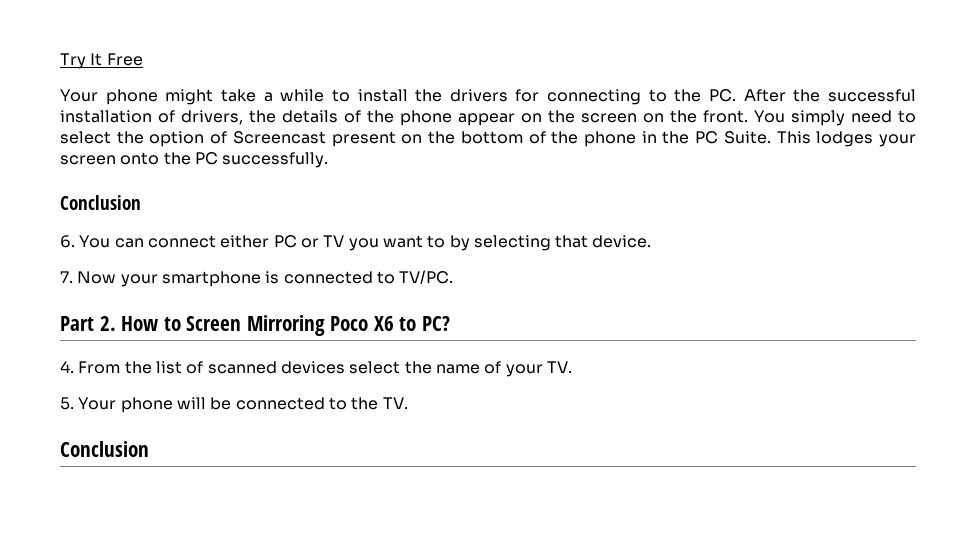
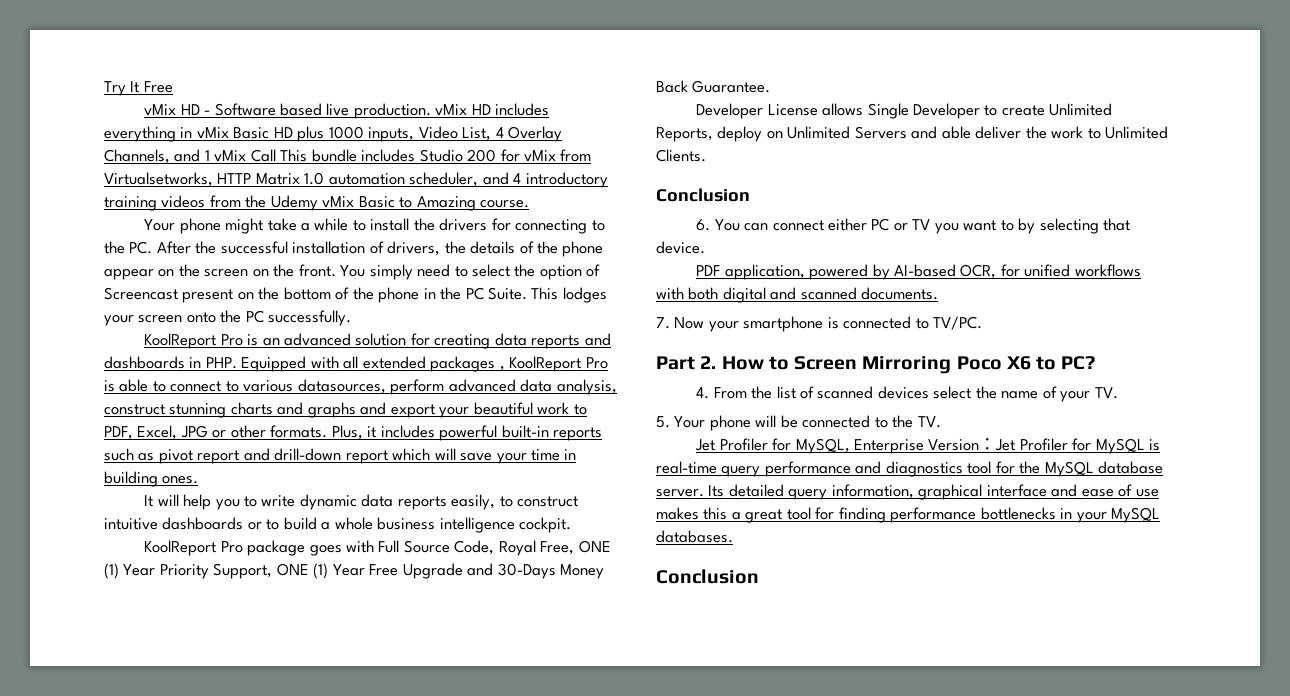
+ vMix HD - Software based live production. vMix HD includes everything in vMix Basic HD plus 1000 inputs, Video List, 4 Overlay Channels, and 1 vMix Call This bundle includes Studio 200 for vMix from Virtualsetworks, HTTP Matrix 1.0 automation scheduler, and 4 introductory training videos from the Udemy vMix Basic to Amazing course.
+ KoolReport Pro is an advanced solution for creating data reports and dashboards in PHP. Equipped with all extended packages , KoolReport Pro is able to connect to various datasources, perform advanced data analysis, construct stunning charts and graphs and export your beautiful work to PDF, Excel, JPG or other formats. Plus, it includes powerful built-in reports such as pivot report and drill-down report which will save your time in building ones.
+ It will help you to write dynamic data reports easily, to construct intuitive dashboards or to build a whole business intelligence cockpit.
+ KoolReport Pro package goes with Full Source Code, Royal Free, ONE (1) Year Priority Support, ONE (1) Year Free Upgrade and 30-Days Money Back Guarantee.
+ Developer License allows Single Developer to create Unlimited Reports, deploy on Unlimited Servers and able deliver the work to Unlimited Clients.
+ PDF application, powered by AI-based OCR, for unified workflows with both digital and scanned documents.
+ Jet Profiler for MySQL, Enterprise Version：Jet Profiler for MySQL is real-time query performance and diagnostics tool for the MySQL database server. Its detailed query information, graphical interface and ease of use makes this a great tool for finding performance bottlenecks in your MySQL databases.

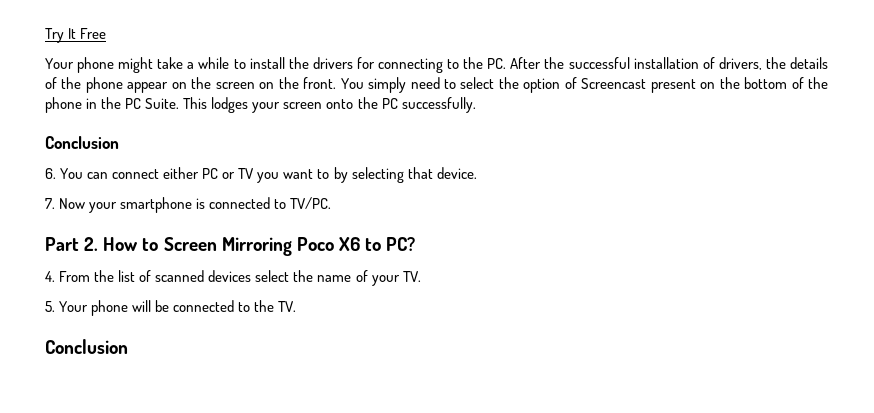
- vMix HD - Software based live production. vMix HD includes everything in vMix Basic HD plus 1000 inputs, Video List, 4 Overlay Channels, and 1 vMix Call This bundle includes Studio 200 for vMix from Virtualsetworks, HTTP Matrix 1.0 automation scheduler, and 4 introductory training videos from the Udemy vMix Basic to Amazing course.
- KoolReport Pro is an advanced solution for creating data reports and dashboards in PHP. Equipped with all extended packages , KoolReport Pro is able to connect to various datasources, perform advanced data analysis, construct stunning charts and graphs and export your beautiful work to PDF, Excel, JPG or other formats. Plus, it includes powerful built-in reports such as pivot report and drill-down report which will save your time in building ones.
- It will help you to write dynamic data reports easily, to construct intuitive dashboards or to build a whole business intelligence cockpit.
- KoolReport Pro package goes with Full Source Code, Royal Free, ONE (1) Year Priority Support, ONE (1) Year Free Upgrade and 30-Days Money Back Guarantee.
- Developer License allows Single Developer to create Unlimited Reports, deploy on Unlimited Servers and able deliver the work to Unlimited Clients.
- PDF application, powered by AI-based OCR, for unified workflows with both digital and scanned documents.
- Jet Profiler for MySQL, Enterprise Version：Jet Profiler for MySQL is real-time query performance and diagnostics tool for the MySQL database server. Its detailed query information, graphical interface and ease of use makes this a great tool for finding performance bottlenecks in your MySQL databases.

